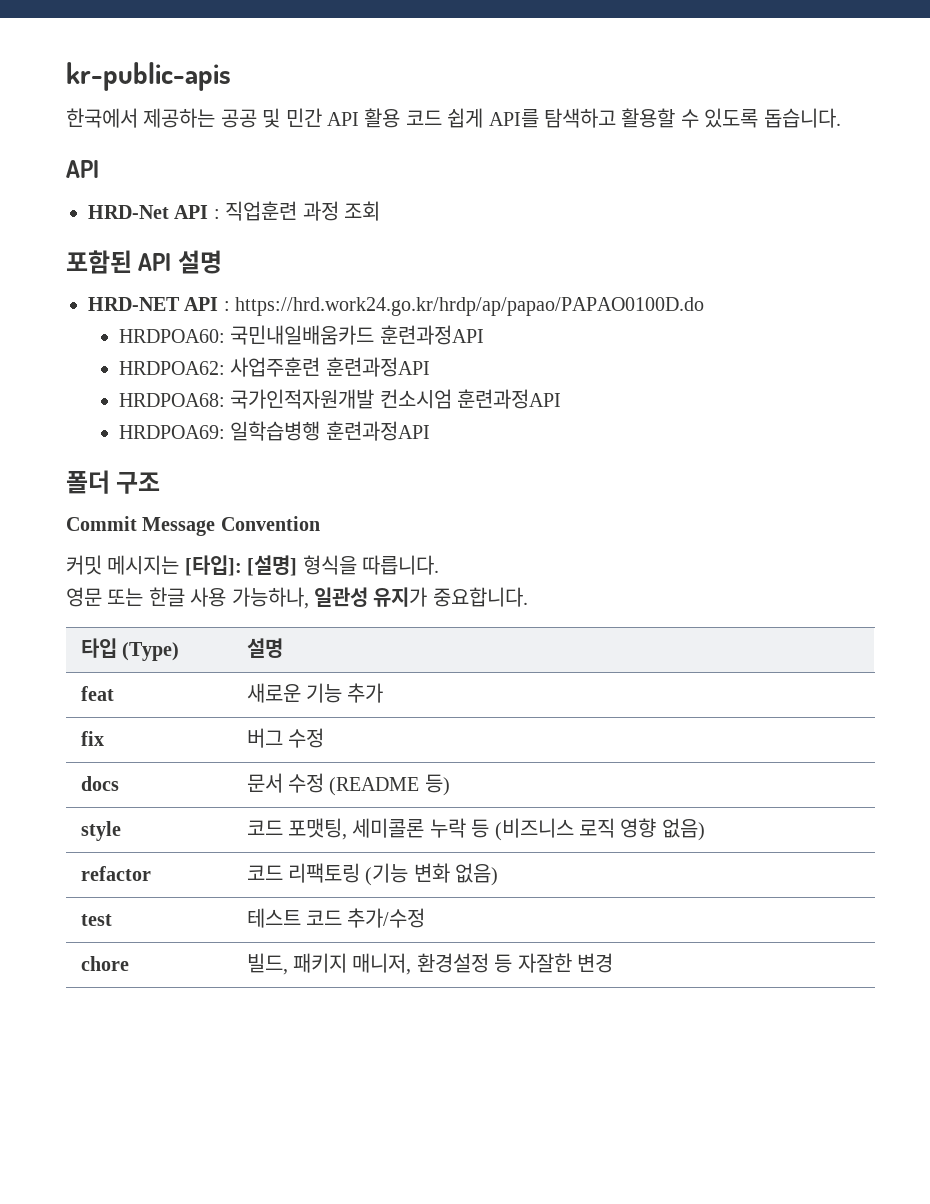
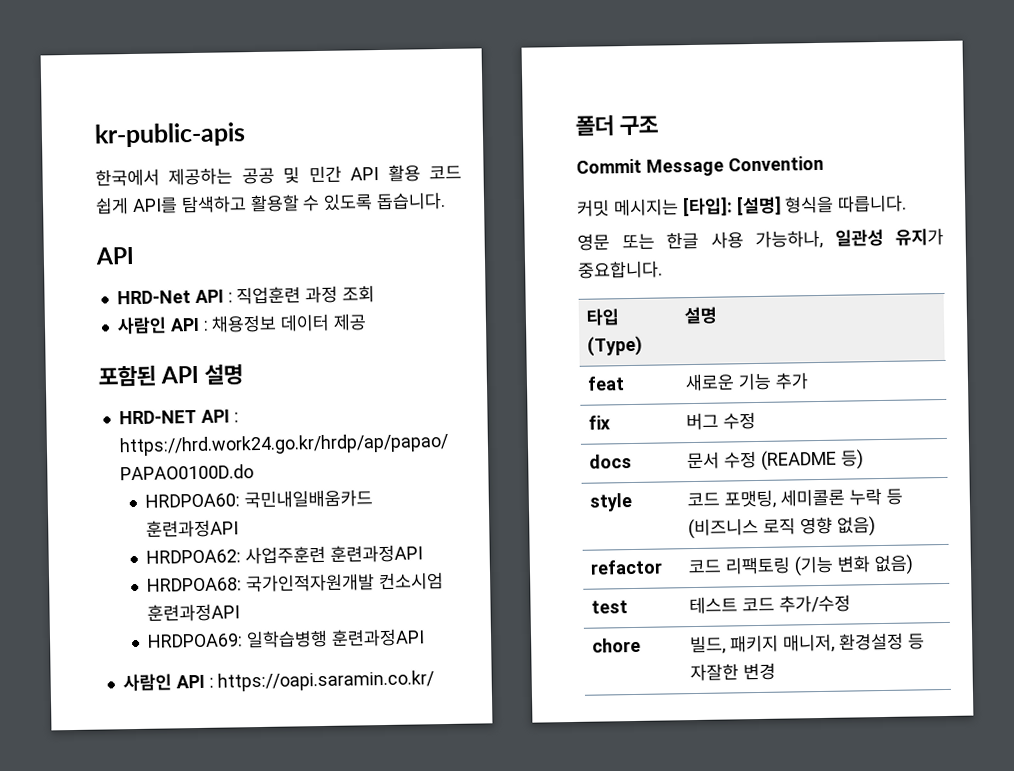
+ 사람인 API : 채용정보 데이터 제공
+ 사람인 API : https://oapi.saramin.co.kr/

